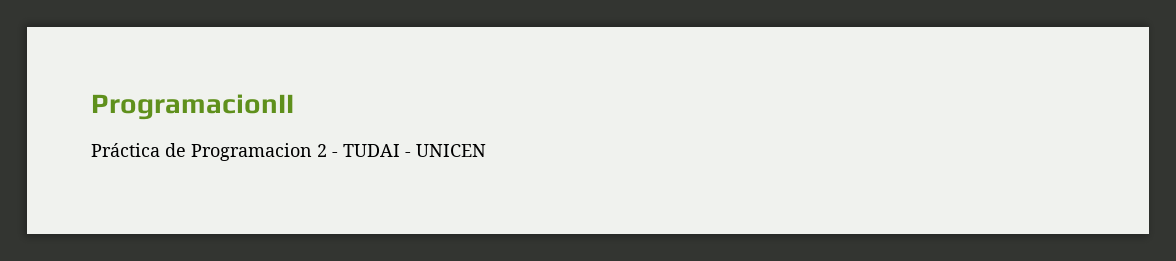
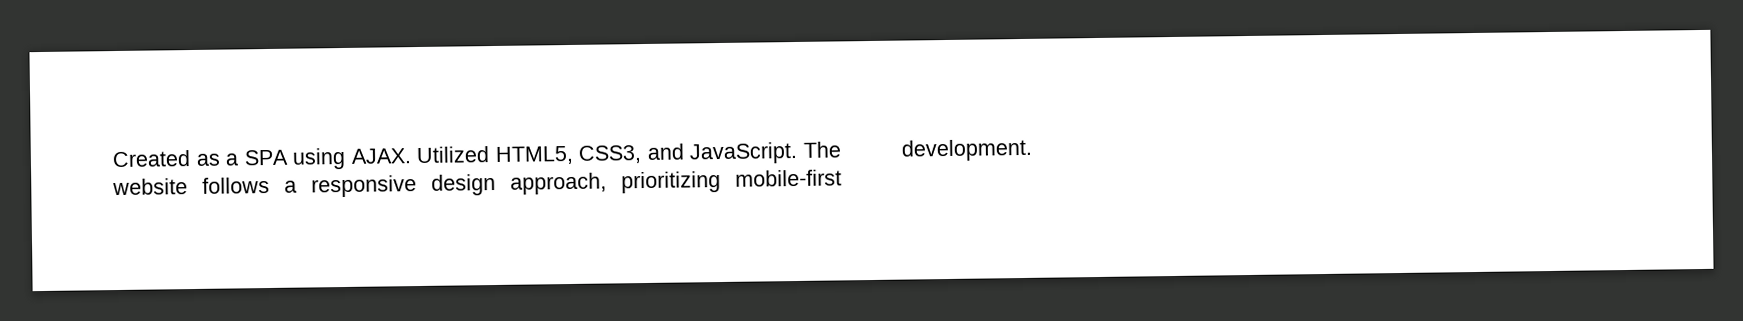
- ProgramacionII
- Práctica de Programacion 2 - TUDAI - UNICEN
+ Created as a SPA using AJAX. Utilized HTML5, CSS3, and JavaScript. The website follows a responsive design approach, prioritizing mobile-first development.

